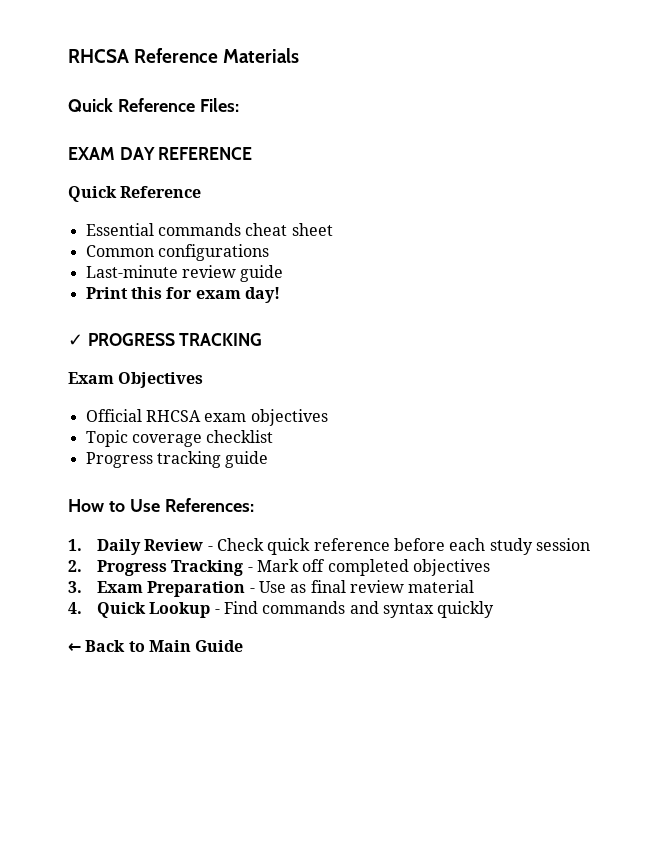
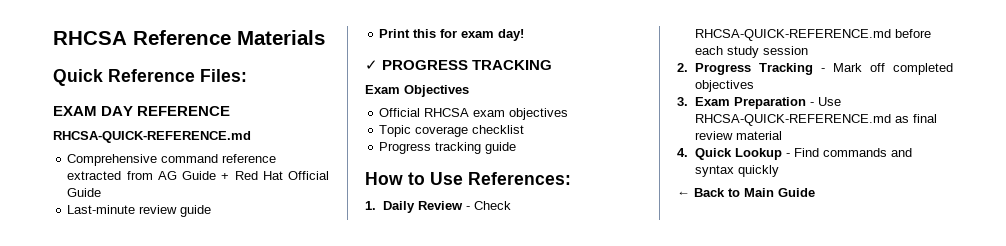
  EXAM DAY REFERENCE
- Quick Reference
- Essential commands cheat sheet
- Common configurations
+ RHCSA-QUICK-REFERENCE.md
+ Comprehensive command reference extracted from AG Guide + Red Hat Official Guide
- 1. Daily Review - Check quick reference before each study session
+ 1. Daily Review - Check RHCSA-QUICK-REFERENCE.md before each study session
- 3. Exam Preparation - Use as final review material
+ 3. Exam Preparation - Use RHCSA-QUICK-REFERENCE.md as final review material

